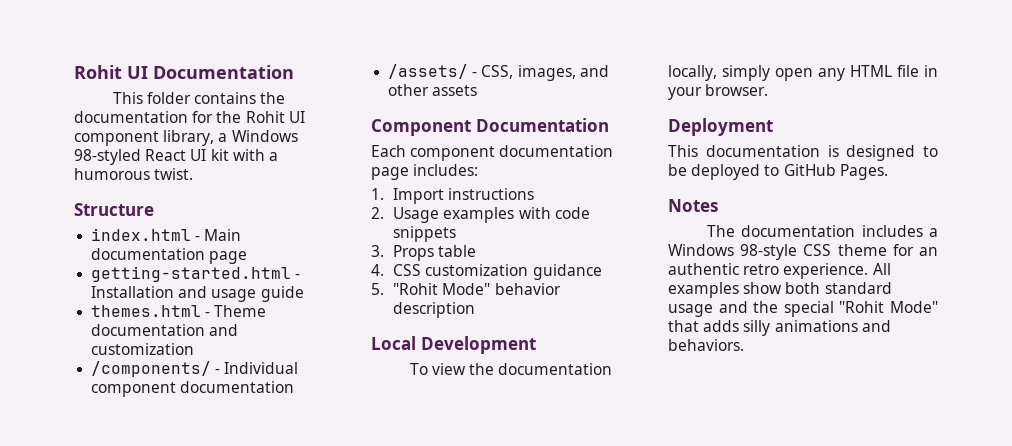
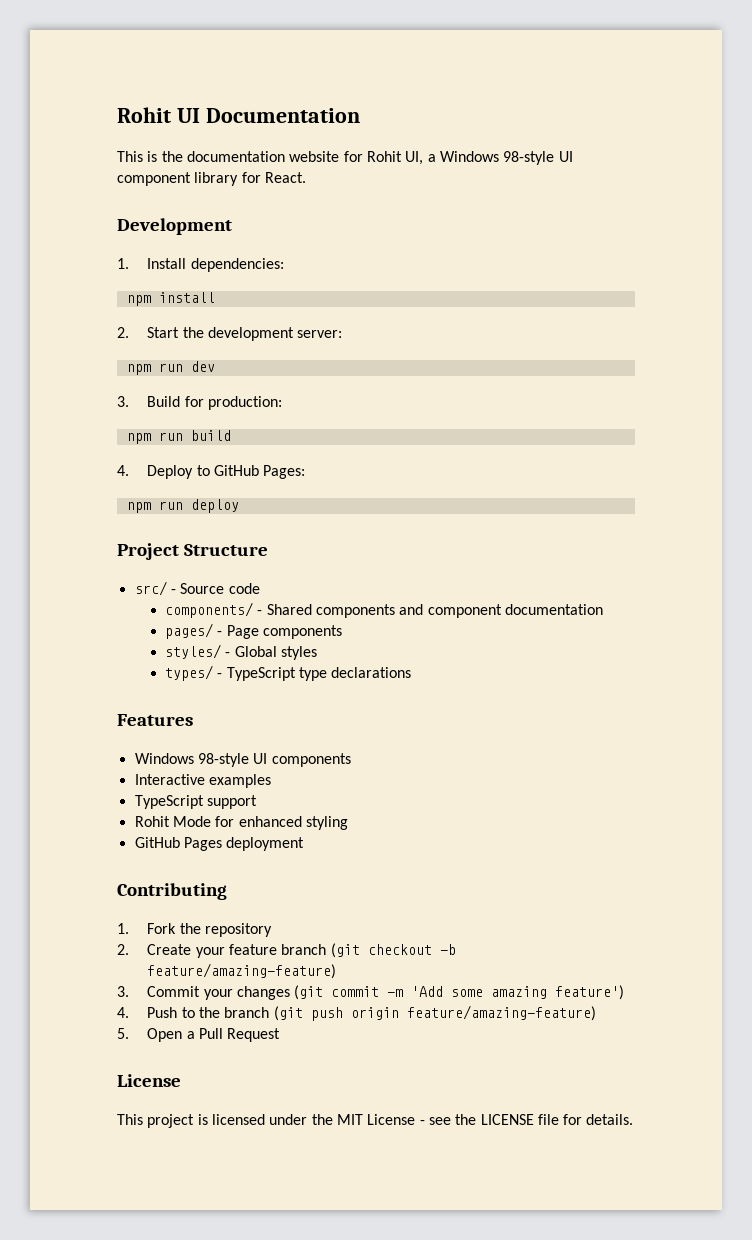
- This folder contains the documentation for the Rohit UI component library, a Windows 98-styled React UI kit with a humorous twist.
- Structure
- index.html - Main documentation page
- getting-started.html - Installation and usage guide
- themes.html - Theme documentation and customization
- /components/ - Individual component documentation
- /assets/ - CSS, images, and other assets
- Component Documentation
- Each component documentation page includes:
- 1. Import instructions
- 2. Usage examples with code snippets
- 3. Props table
- 4. CSS customization guidance
- 5. "Rohit Mode" behavior description
- Local Development
- To view the documentation locally, simply open any HTML file in your browser.
- Deployment
- This documentation is designed to be deployed to GitHub Pages.
- Notes
- The documentation includes a Windows 98-style CSS theme for an authentic retro experience. All examples show both standard usage and the special "Rohit Mode" that adds silly animations and behaviors.
+ This is the documentation website for Rohit UI, a Windows 98-style UI component library for React.
+ Development
+ 1. Install dependencies:
+ npm install
+ 2. Start the development server:
+ npm run dev
+ 3. Build for production:
+ npm run build
+ 4. Deploy to GitHub Pages:
+ npm run deploy
+ Project Structure
+ src/ - Source code
+ components/ - Shared components and component documentation
+ pages/ - Page components
+ styles/ - Global styles
+ types/ - TypeScript type declarations
+ Features
+ Windows 98-style UI components
+ Interactive examples
+ TypeScript support
+ Rohit Mode for enhanced styling
+ GitHub Pages deployment
+ Contributing
+ 1. Fork the repository
+ 2. Create your feature branch (git checkout -b feature/amazing-feature)
+ 3. Commit your changes (git commit -m 'Add some amazing feature')
+ 4. Push to the branch (git push origin feature/amazing-feature)
+ 5. Open a Pull Request
+ License
+ This project is licensed under the MIT License - see the LICENSE file for details.

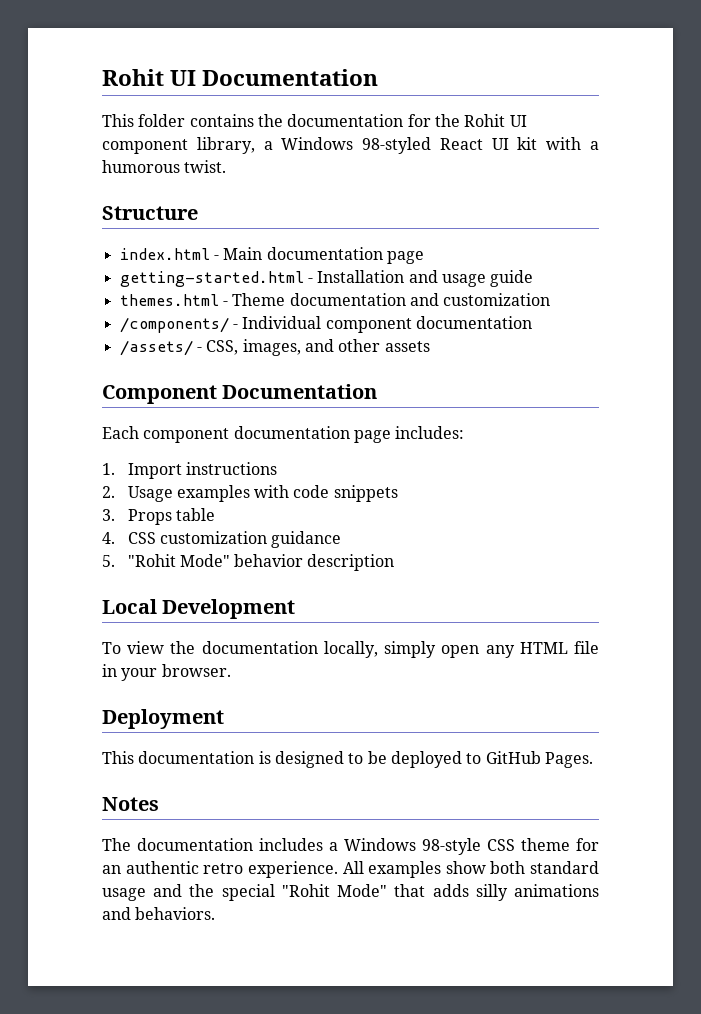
- This is the documentation website for Rohit UI, a Windows 98-style UI component library for React.
- Development
- 1. Install dependencies:
- npm install
- 2. Start the development server:
- npm run dev
- 3. Build for production:
- npm run build
- 4. Deploy to GitHub Pages:
- npm run deploy
- Project Structure
- src/ - Source code
- components/ - Shared components and component documentation
- pages/ - Page components
- styles/ - Global styles
- types/ - TypeScript type declarations
- Features
- Windows 98-style UI components
- Interactive examples
- TypeScript support
- Rohit Mode for enhanced styling
- GitHub Pages deployment
- Contributing
- 1. Fork the repository
- 2. Create your feature branch (git checkout -b feature/amazing-feature)
- 3. Commit your changes (git commit -m 'Add some amazing feature')
- 4. Push to the branch (git push origin feature/amazing-feature)
- 5. Open a Pull Request
- License
- This project is licensed under the MIT License - see the LICENSE file for details.
+ This folder contains the documentation for the Rohit UI component library, a Windows 98-styled React UI kit with a humorous twist.
+ Structure
+ index.html - Main documentation page
+ getting-started.html - Installation and usage guide
+ themes.html - Theme documentation and customization
+ /components/ - Individual component documentation
+ /assets/ - CSS, images, and other assets
+ Component Documentation
+ Each component documentation page includes:
+ 1. Import instructions
+ 2. Usage examples with code snippets
+ 3. Props table
+ 4. CSS customization guidance
+ 5. "Rohit Mode" behavior description
+ Local Development
+ To view the documentation locally, simply open any HTML file in your browser.
+ Deployment
+ This documentation is designed to be deployed to GitHub Pages.
+ Notes
+ The documentation includes a Windows 98-style CSS theme for an authentic retro experience. All examples show both standard usage and the special "Rohit Mode" that adds silly animations and behaviors.

